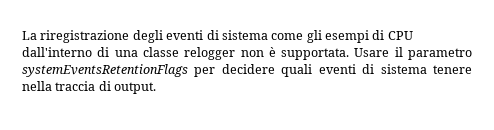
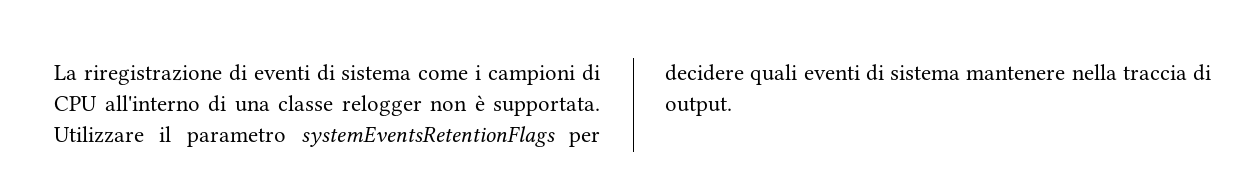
- La riregistrazione degli eventi di sistema come gli esempi di CPU dall'interno di una classe relogger non è supportata.
+ La riregistrazione di eventi di sistema come i campioni di CPU all'interno di una classe relogger non è supportata.
- Usare il parametro systemEventsRetentionFlags per decidere quali eventi di sistema tenere nella traccia di output.
+ Utilizzare il parametro systemEventsRetentionFlags per decidere quali eventi di sistema mantenere nella traccia di output.

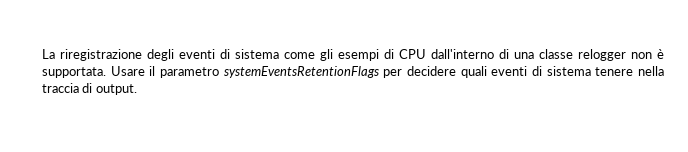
- La riregistrazione di eventi di sistema come i campioni di CPU all'interno di una classe relogger non è supportata.
+ La riregistrazione degli eventi di sistema come gli esempi di CPU dall'interno di una classe relogger non è supportata.
- Utilizzare il parametro systemEventsRetentionFlags per decidere quali eventi di sistema mantenere nella traccia di output.
+ Usare il parametro systemEventsRetentionFlags per decidere quali eventi di sistema tenere nella traccia di output.

